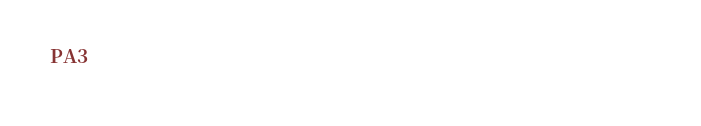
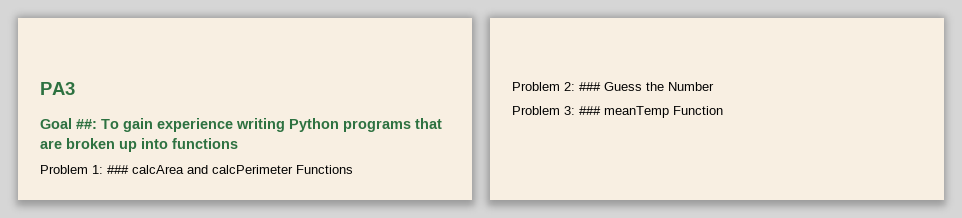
+ Goal ##: To gain experience writing Python programs that are broken up into functions
+ Problem 1: ### calcArea and calcPerimeter Functions
+ Problem 2: ### Guess the Number
+ Problem 3: ### meanTemp Function

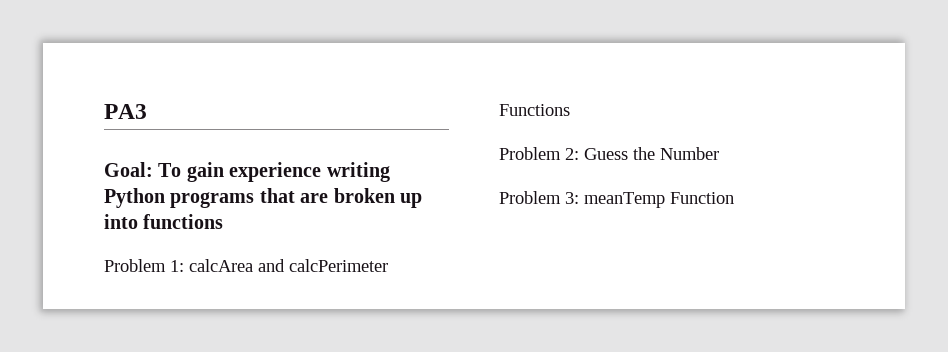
- Goal ##: To gain experience writing Python programs that are broken up into functions
+ Goal: To gain experience writing Python programs that are broken up into functions
- Problem 1: ### calcArea and calcPerimeter Functions
+ Problem 1: calcArea and calcPerimeter Functions
- Problem 2: ### Guess the Number
+ Problem 2: Guess the Number
- Problem 3: ### meanTemp Function
+ Problem 3: meanTemp Function

